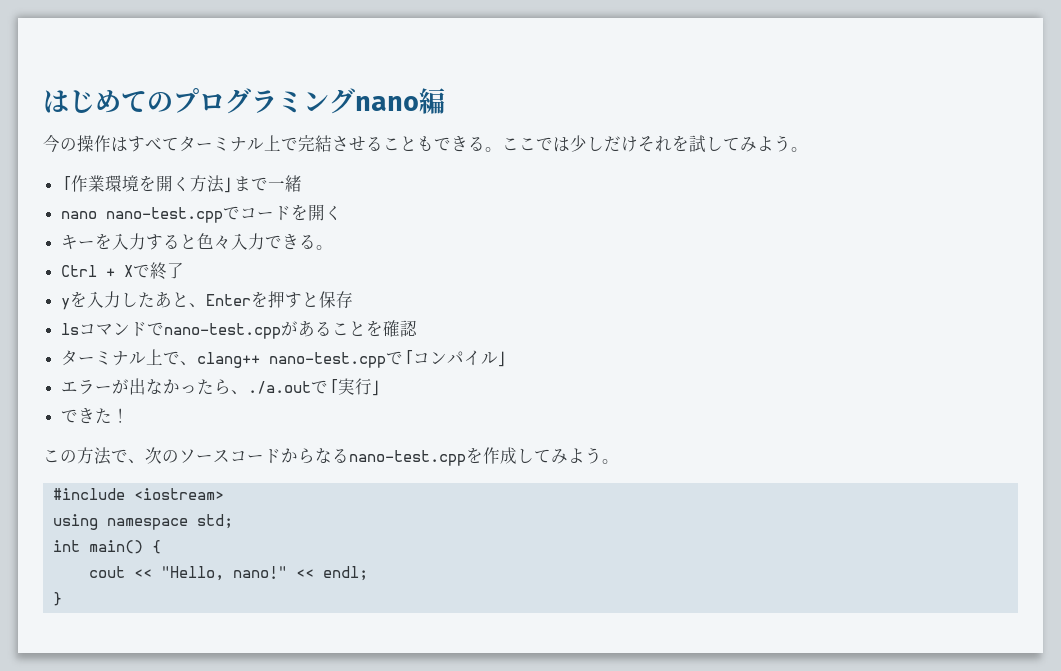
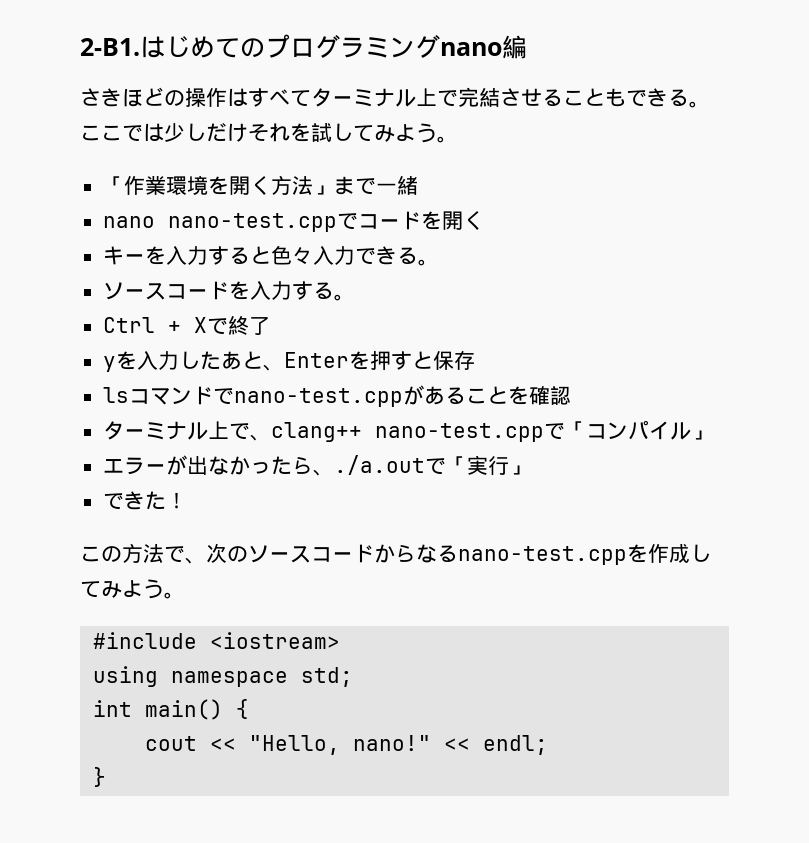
+ 2-B1.
- 今の操作はすべてターミナル上で完結させることもできる。
+ さきほどの操作はすべてターミナル上で完結させることもできる。
+ ソースコードを入力する。

